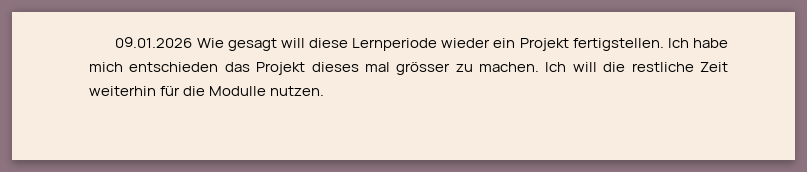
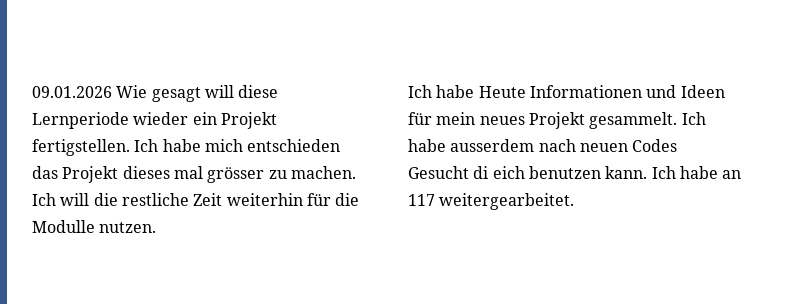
+ Ich habe Heute Informationen und Ideen für mein neues Projekt gesammelt. Ich habe ausserdem nach neuen Codes Gesucht di eich benutzen kann. Ich habe an 117 weitergearbeitet.

